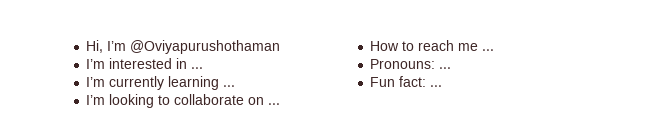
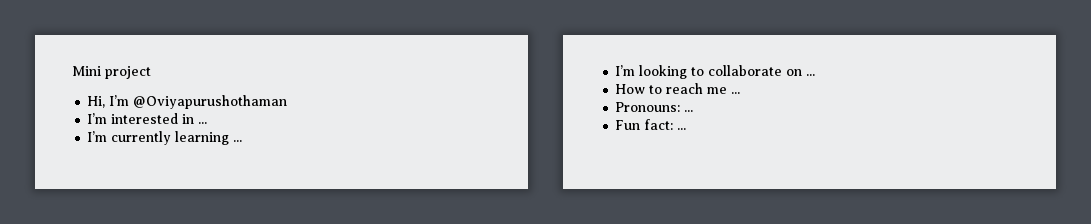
+ Mini project

